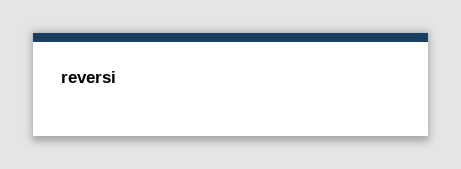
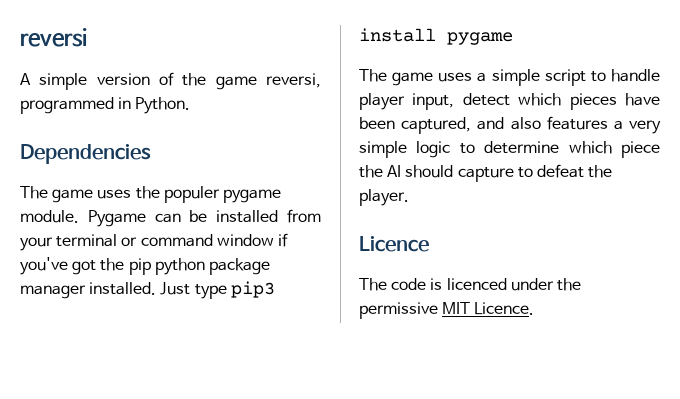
+ A simple version of the game reversi, programmed in Python.
+ Dependencies
+ The game uses the populer pygame module. Pygame can be installed from your terminal or command window if you've got the pip python package manager installed. Just type pip3 install pygame
+ The game uses a simple script to handle player input, detect which pieces have been captured, and also features a very simple logic to determine which piece the AI should capture to defeat the player.
+ Licence
+ The code is licenced under the permissive MIT Licence.

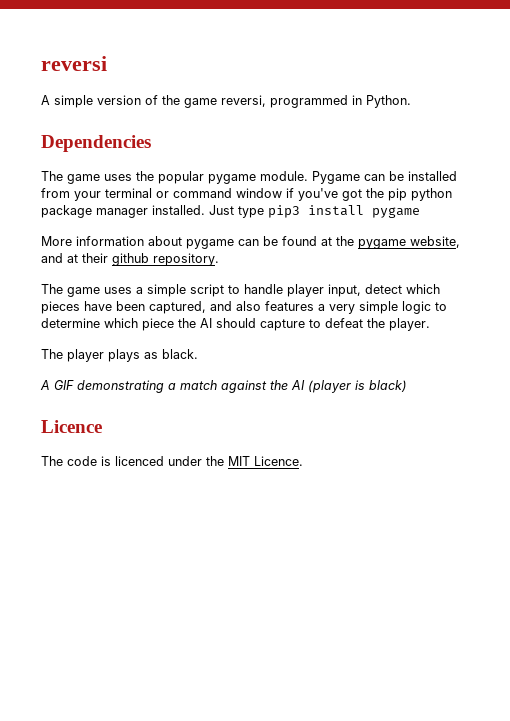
- The game uses the populer pygame module.
+ The game uses the popular pygame module.
+ More information about pygame can be found at the pygame website, and at their github repository.
+ The player plays as black.
+ A GIF demonstrating a match against the AI (player is black)
- The code is licenced under the permissive MIT Licence.
+ The code is licenced under the MIT Licence.

